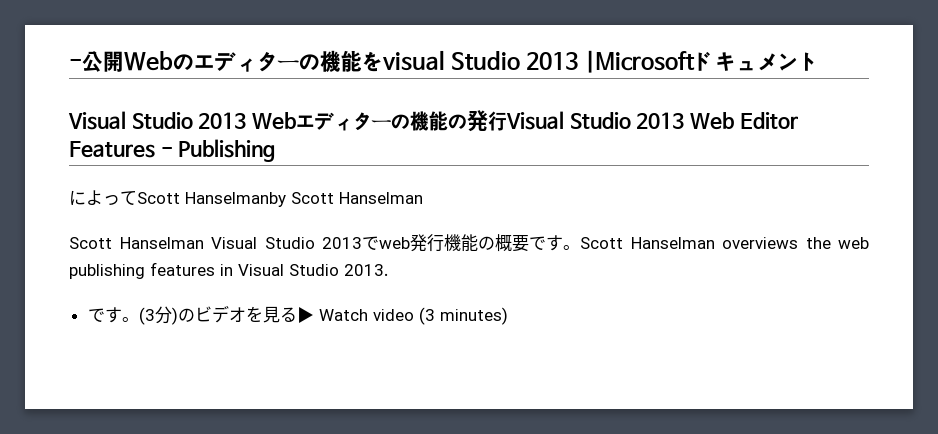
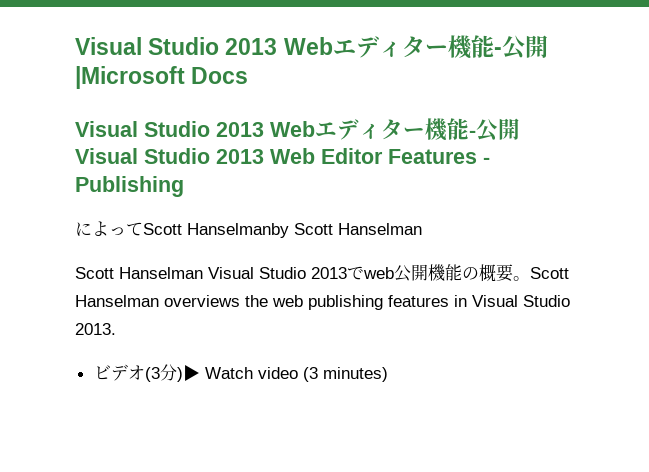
- -公開Webのエディターの機能をvisual Studio 2013 |Microsoftドキュメント
- Visual Studio 2013 Webエディターの機能の発行Visual Studio 2013 Web Editor Features - Publishing
+ Visual Studio 2013 Webエディター機能-公開|Microsoft Docs
+ Visual Studio 2013 Webエディター機能-公開Visual Studio 2013 Web Editor Features - Publishing
- Scott Hanselman Visual Studio 2013でweb発行機能の概要です。
+ Scott Hanselman Visual Studio 2013でweb公開機能の概要。
- です。(3分)のビデオを見る▶ Watch video (3 minutes)
+ ビデオ(3分)▶ Watch video (3 minutes)

